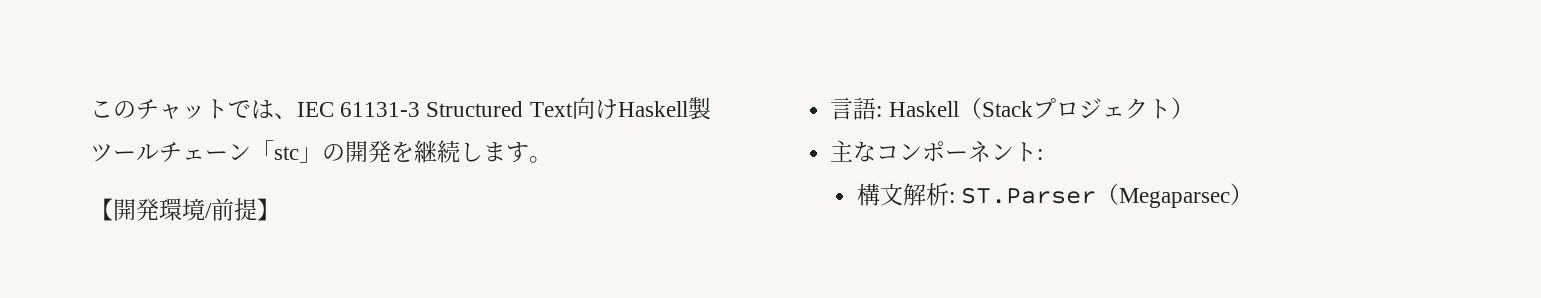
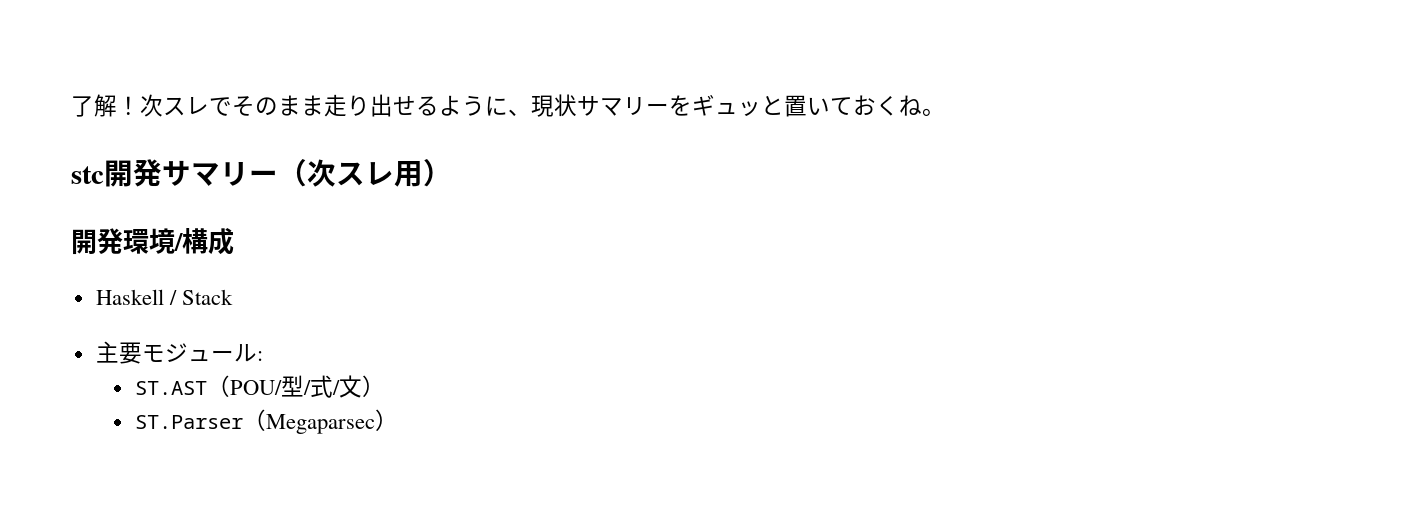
- このチャットでは、IEC 61131-3 Structured Text向けHaskell製ツールチェーン「stc」の開発を継続します。
- 【開発環境/前提】
- 言語: Haskell（Stackプロジェクト）
- 主なコンポーネント:
- 構文解析: ST.Parser（Megaparsec）
+ 了解！次スレでそのまま走り出せるように、現状サマリーをギュッと置いておくね。
+ stc開発サマリー（次スレ用）
+ 開発環境/構成
+ Haskell / Stack
+ 主要モジュール:
+ ST.AST（POU/型/式/文）
+ ST.Parser（Megaparsec）

